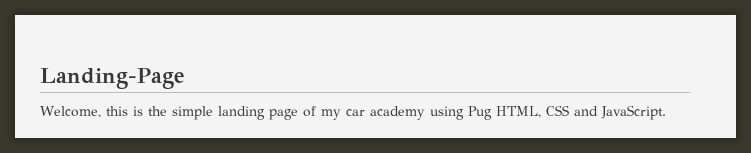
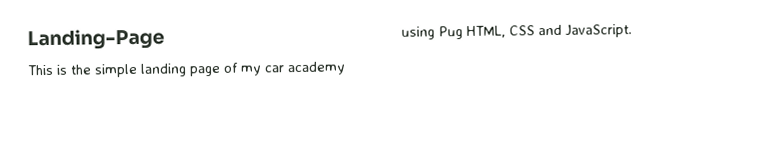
- Welcome, this is the simple landing page of my car academy using Pug HTML, CSS and JavaScript.
+ This is the simple landing page of my car academy using Pug HTML, CSS and JavaScript.

